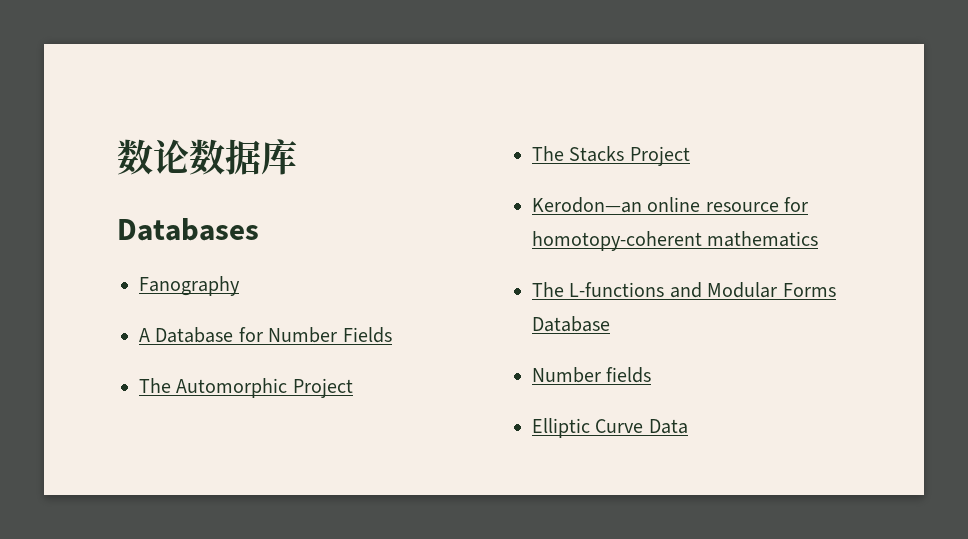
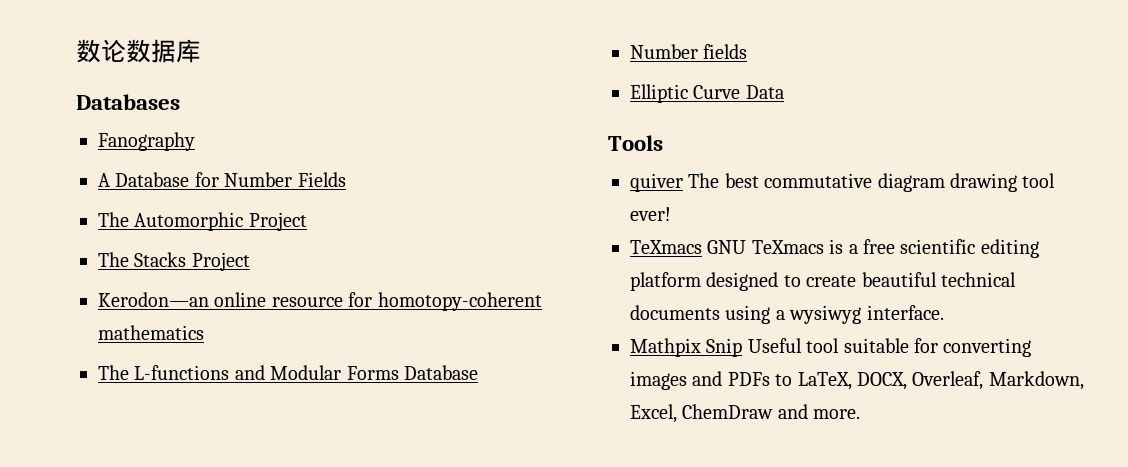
+ Tools
+ quiver The best commutative diagram drawing tool ever!
+ TeXmacs GNU TeXmacs is a free scientific editing platform designed to create beautiful technical documents using a wysiwyg interface.
+ Mathpix Snip Useful tool suitable for converting images and PDFs to LaTeX, DOCX, Overleaf, Markdown, Excel, ChemDraw and more.

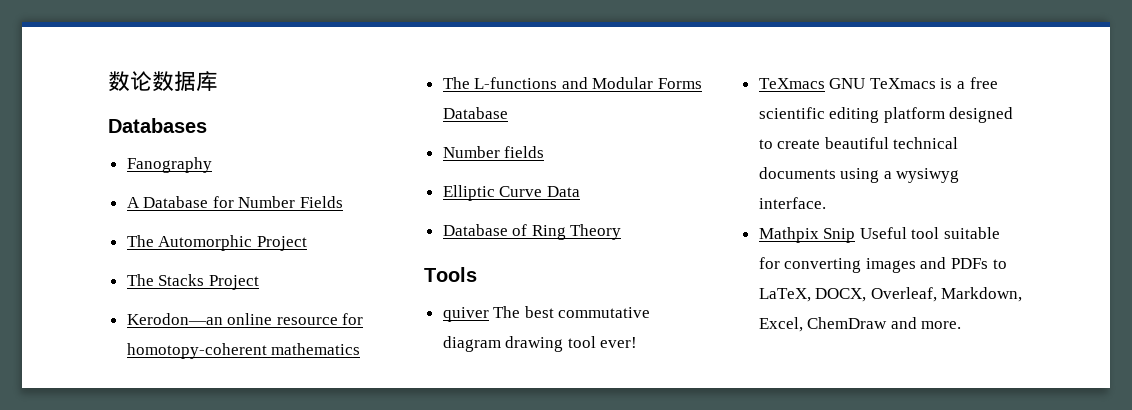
+ Database of Ring Theory

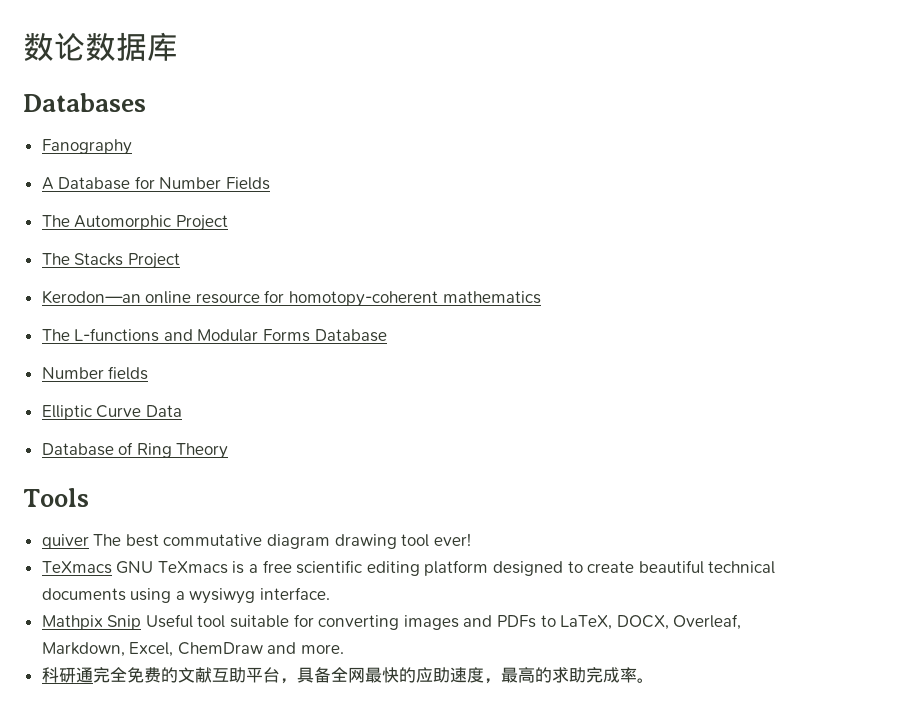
+ 科研通完全免费的文献互助平台，具备全网最快的应助速度，最高的求助完成率。

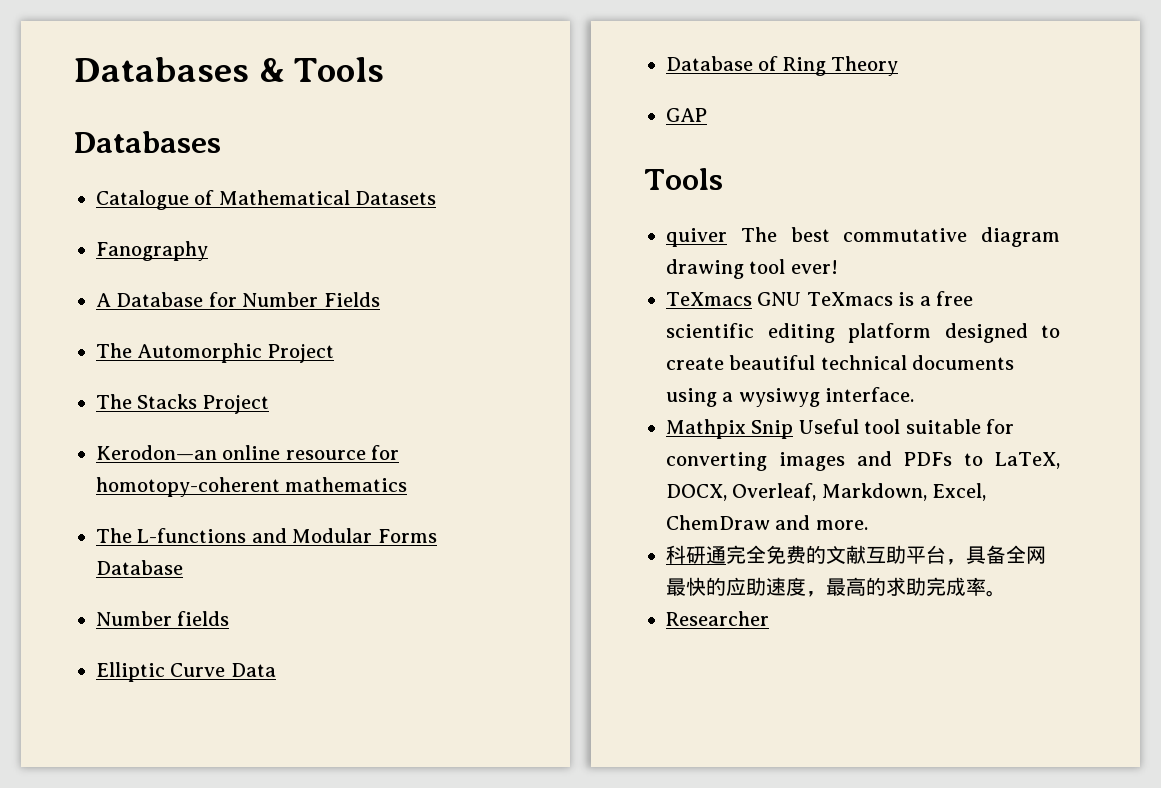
- 数论数据库
+ Databases & Tools
  Databases
+ Catalogue of Mathematical Datasets
+ GAP
+ Researcher

